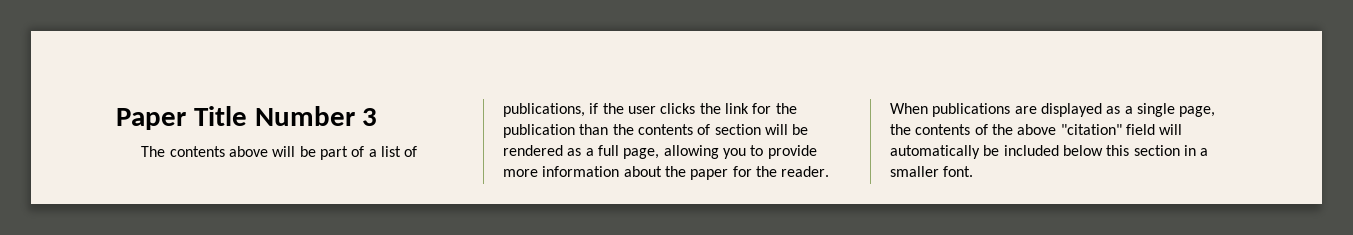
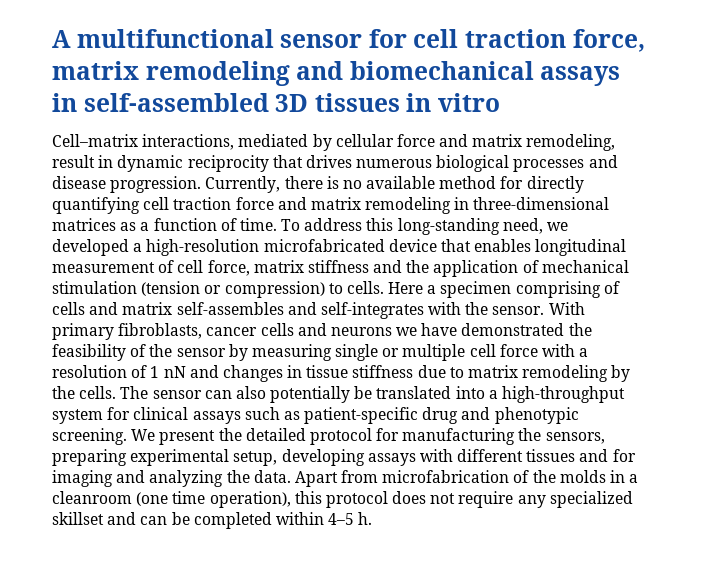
- Paper Title Number 3
- The contents above will be part of a list of publications, if the user clicks the link for the publication than the contents of section will be rendered as a full page, allowing you to provide more information about the paper for the reader. When publications are displayed as a single page, the contents of the above "citation" field will automatically be included below this section in a smaller font.
+ A multifunctional sensor for cell traction force, matrix remodeling and biomechanical assays in self-assembled 3D tissues in vitro
+ Cell–matrix interactions, mediated by cellular force and matrix remodeling, result in dynamic reciprocity that drives numerous biological processes and disease progression. Currently, there is no available method for directly quantifying cell traction force and matrix remodeling in three-dimensional matrices as a function of time. To address this long-standing need, we developed a high-resolution microfabricated device that enables longitudinal measurement of cell force, matrix stiffness and the application of mechanical stimulation (tension or compression) to cells. Here a specimen comprising of cells and matrix self-assembles and self-integrates with the sensor. With primary fibroblasts, cancer cells and neurons we have demonstrated the feasibility of the sensor by measuring single or multiple cell force with a resolution of 1 nN and changes in tissue stiffness due to matrix remodeling by the cells. The sensor can also potentially be translated into a high-throughput system for clinical assays such as patient-specific drug and phenotypic screening. We present the detailed protocol for manufacturing the sensors, preparing experimental setup, developing assays with different tissues and for imaging and analyzing the data. Apart from microfabrication of the molds in a cleanroom (one time operation), this protocol does not require any specialized skillset and can be completed within 4–5 h.

